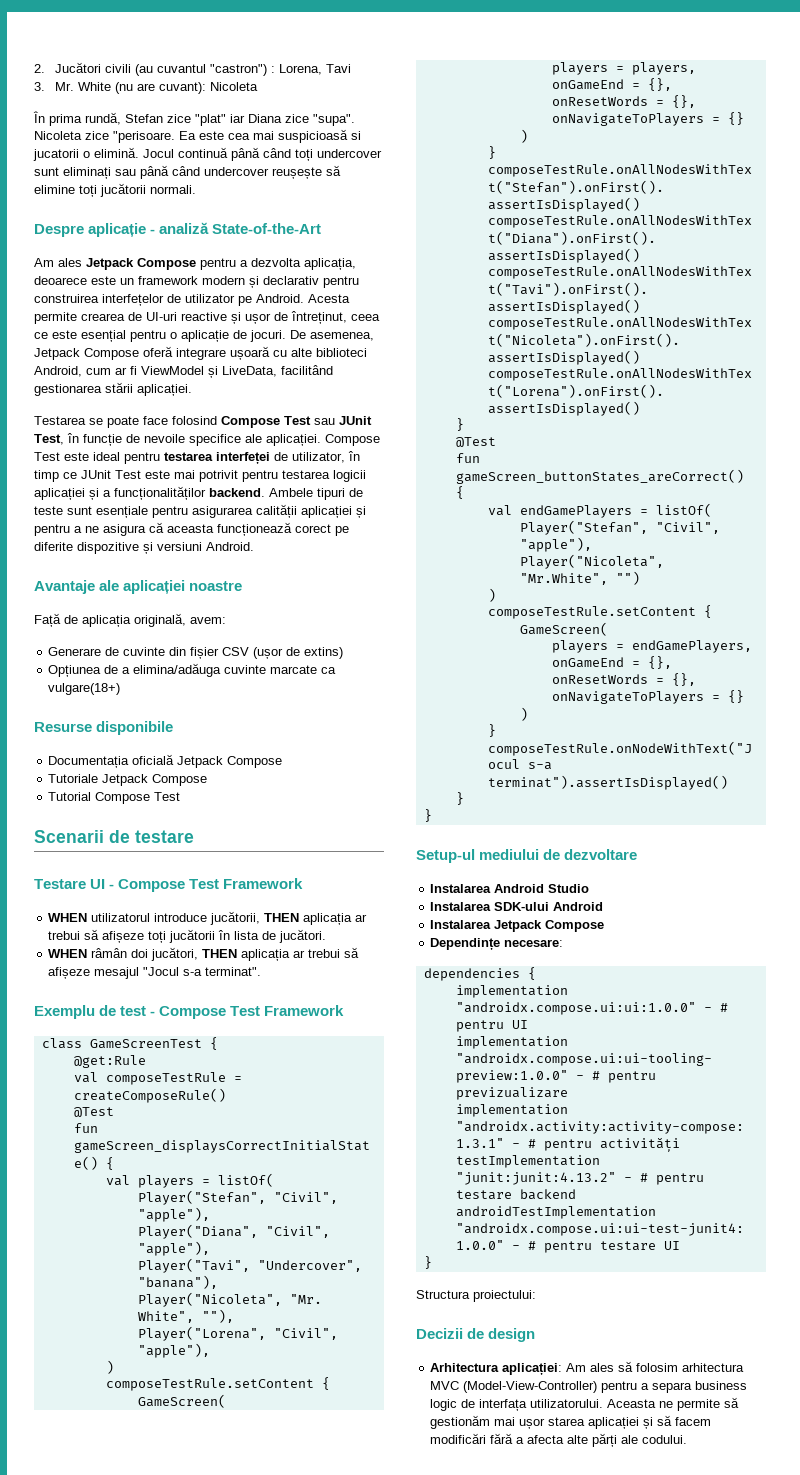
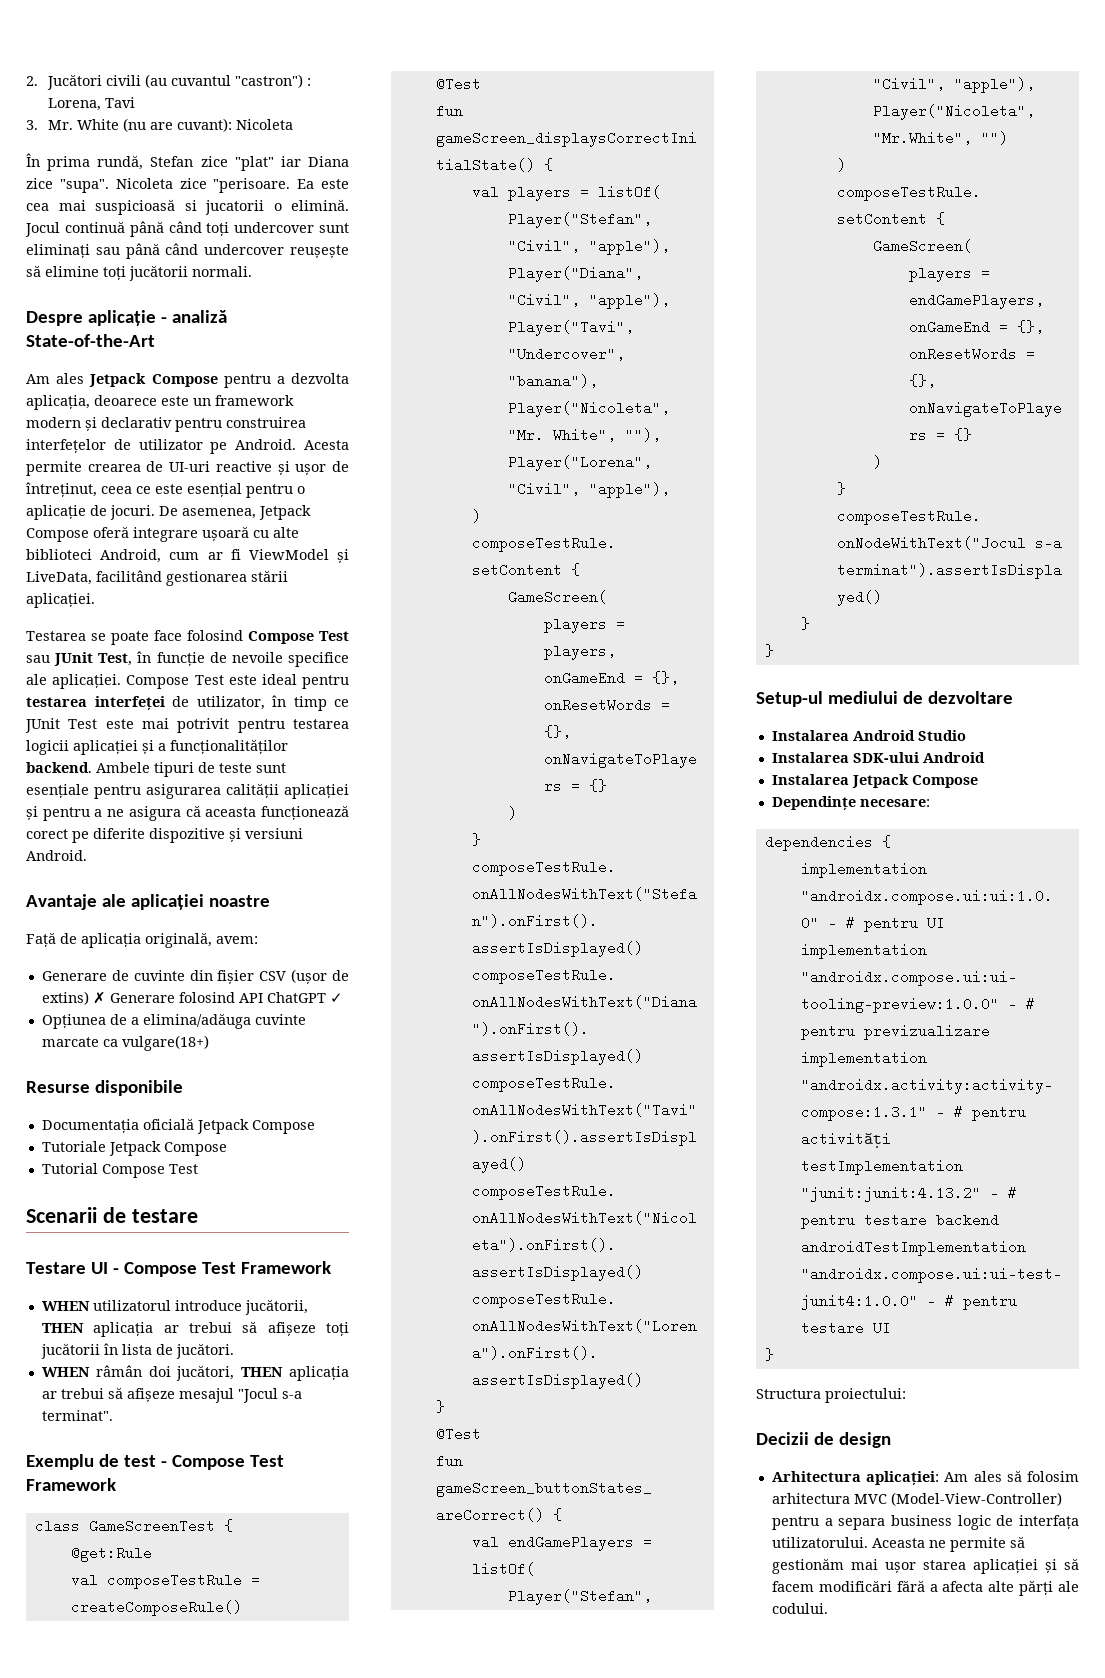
- Generare de cuvinte din fișier CSV (ușor de extins)
+ Generare de cuvinte din fișier CSV (ușor de extins) ✗ Generare folosind API ChatGPT ✓

